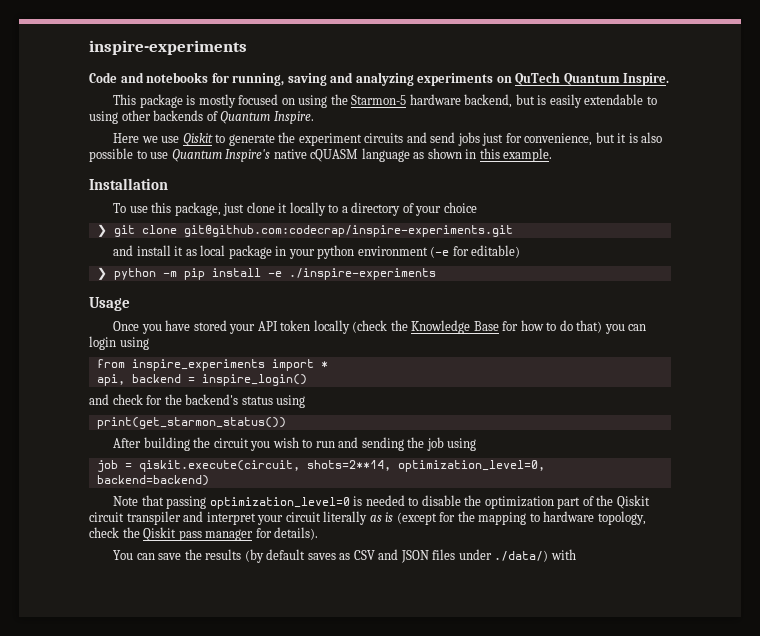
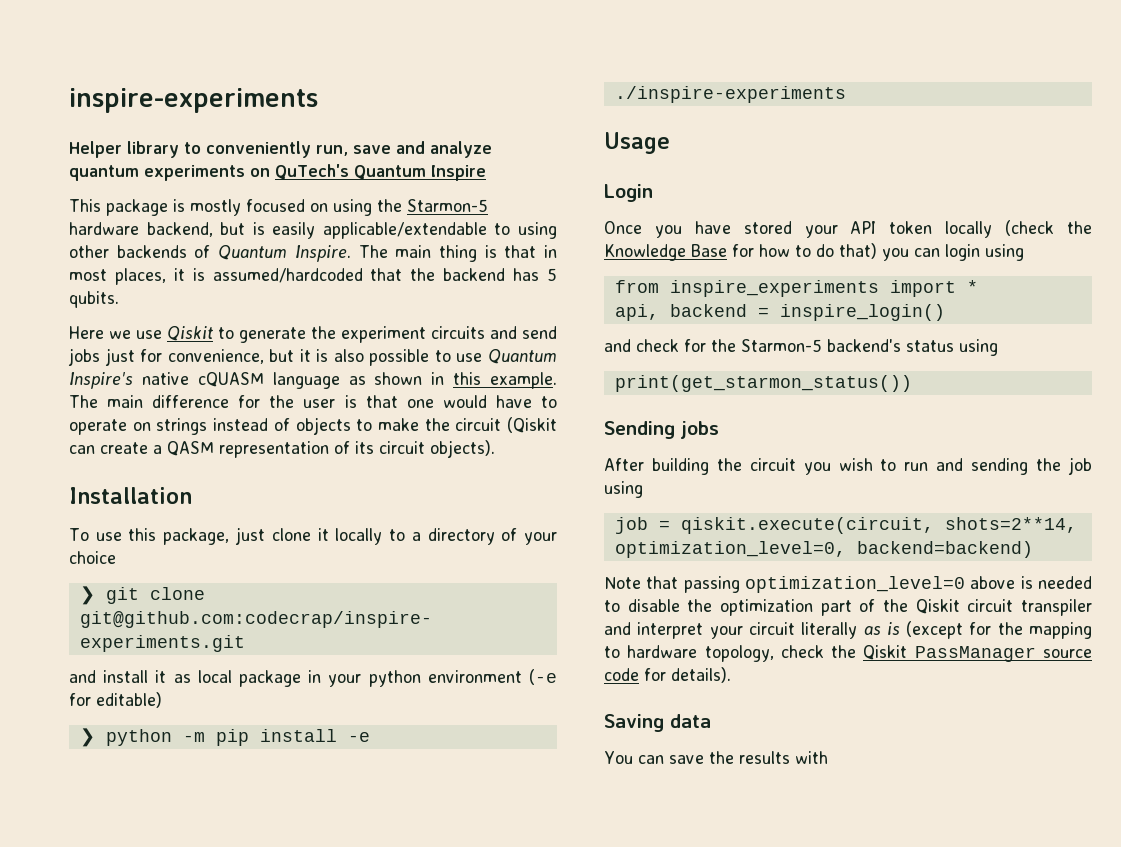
- Code and notebooks for running, saving and analyzing experiments on QuTech Quantum Inspire.
+ Helper library to conveniently run, save and analyze quantum experiments on QuTech's Quantum Inspire
- This package is mostly focused on using the Starmon-5 hardware backend, but is easily extendable to using other backends of Quantum Inspire.
+ This package is mostly focused on using the Starmon-5 hardware backend, but is easily applicable/extendable to using other backends of Quantum Inspire. The main thing is that in most places, it is assumed/hardcoded that the backend has 5 qubits.
+ The main difference for the user is that one would have to operate on strings instead of objects to make the circuit (Qiskit can create a QASM representation of its circuit objects).
+ Login
- and check for the backend's status using
+ and check for the Starmon-5 backend's status using
+ Sending jobs
- Note that passing optimization_level=0 is needed to disable the optimization part of the Qiskit circuit transpiler and interpret your circuit literally as is (except for the mapping to hardware topology, check the Qiskit pass manager for details).
+ Note that passing optimization_level=0 above is needed to disable the optimization part of the Qiskit circuit transpiler and interpret your circuit literally as is (except for the mapping to hardware topology, check the Qiskit PassManager source code for details).
+ Saving data
- You can save the results (by default saves as CSV and JSON files under ./data/) with
+ You can save the results with

